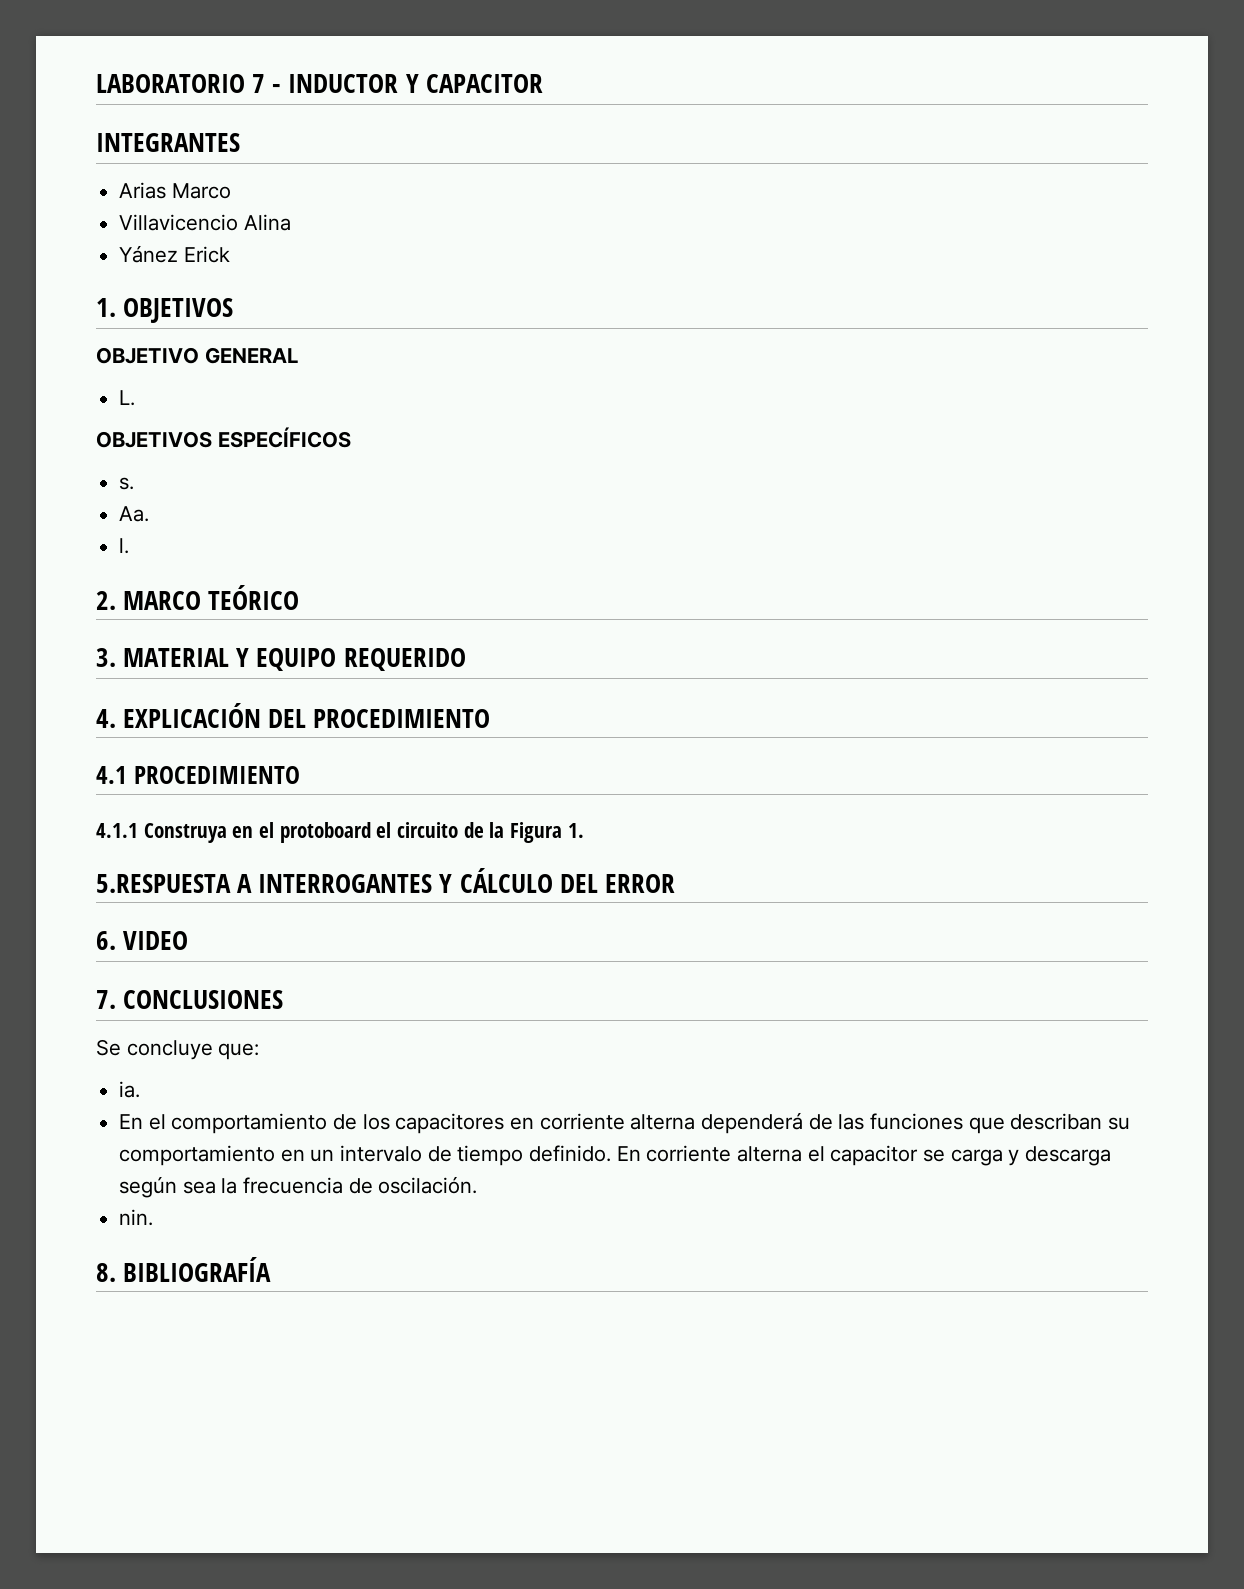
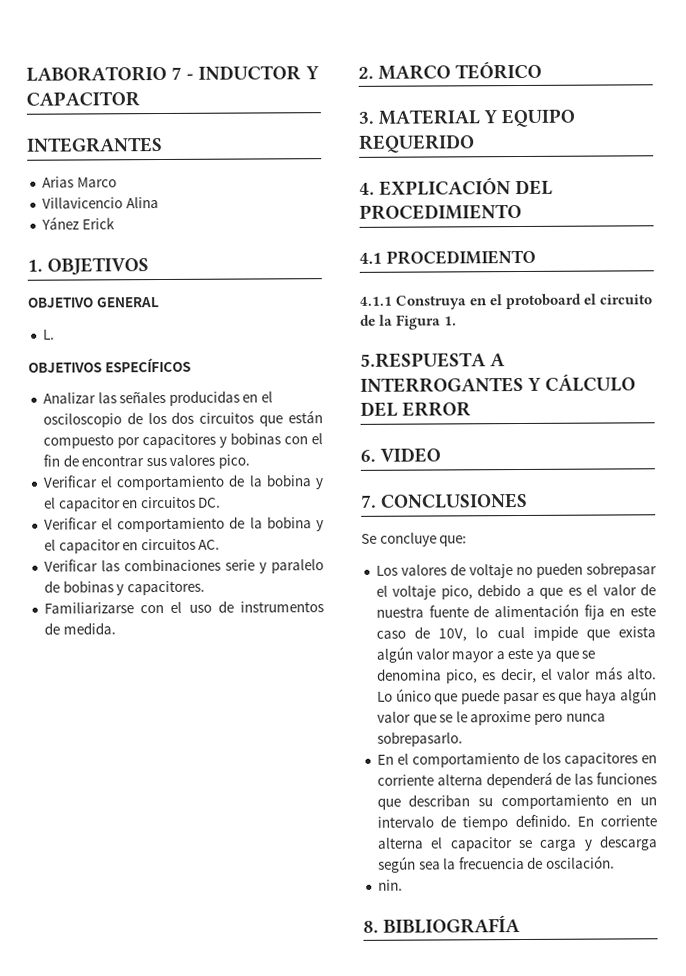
- s.
- Aa.
- l.
+ Analizar las señales producidas en el osciloscopio de los dos circuitos que están compuesto por capacitores y bobinas con el fin de encontrar sus valores pico.
+ Verificar el comportamiento de la bobina y el capacitor en circuitos DC.
+ Verificar el comportamiento de la bobina y el capacitor en circuitos AC.
+ Verificar las combinaciones serie y paralelo de bobinas y capacitores.
+ Familiarizarse con el uso de instrumentos de medida.
- ia.
+ Los valores de voltaje no pueden sobrepasar el voltaje pico, debido a que es el valor de nuestra fuente de alimentación fija en este caso de 10V, lo cual impide que exista algún valor mayor a este ya que se denomina pico, es decir, el valor más alto. Lo único que puede pasar es que haya algún valor que se le aproxime pero nunca sobrepasarlo.

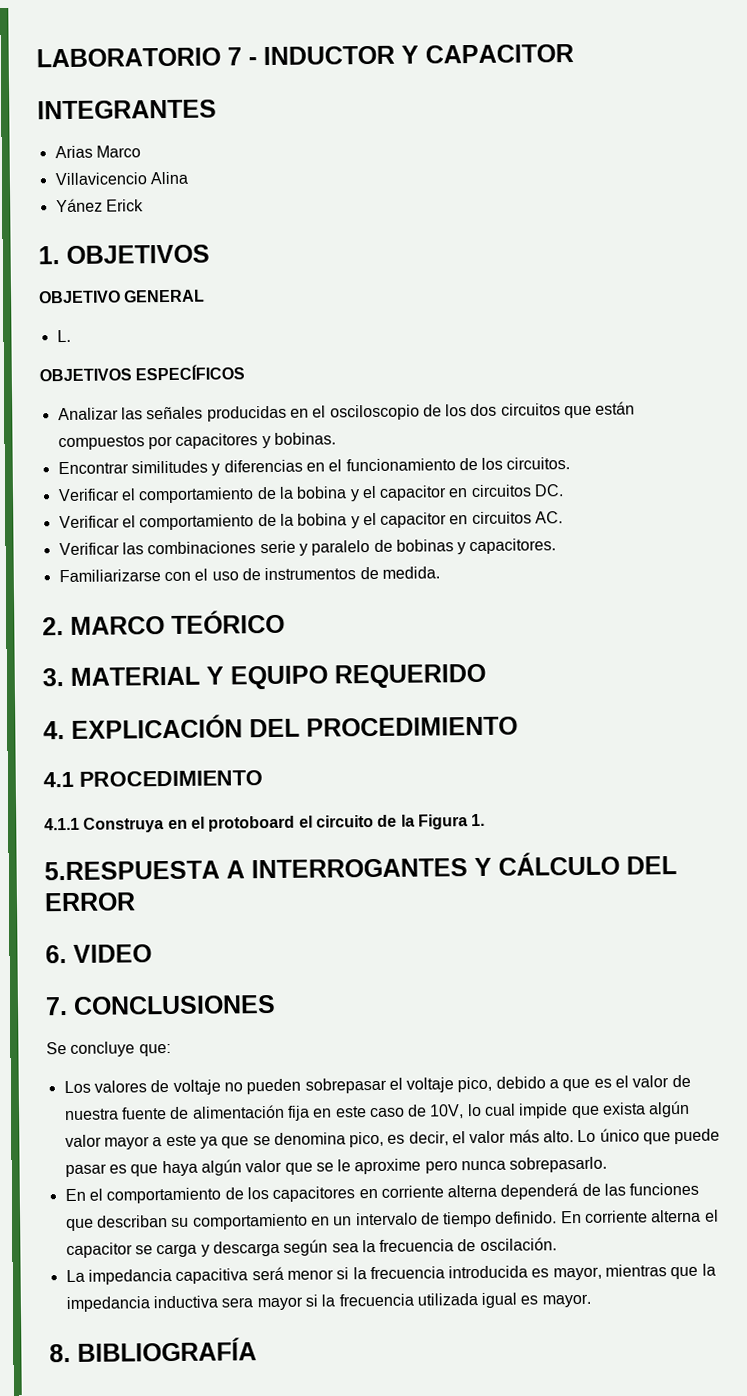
- Analizar las señales producidas en el osciloscopio de los dos circuitos que están compuesto por capacitores y bobinas con el fin de encontrar sus valores pico.
+ Analizar las señales producidas en el osciloscopio de los dos circuitos que están compuestos por capacitores y bobinas.
+ Encontrar similitudes y diferencias en el funcionamiento de los circuitos.
- nin.
+ La impedancia capacitiva será menor si la frecuencia introducida es mayor, mientras que la impedancia inductiva sera mayor si la frecuencia utilizada igual es mayor.

